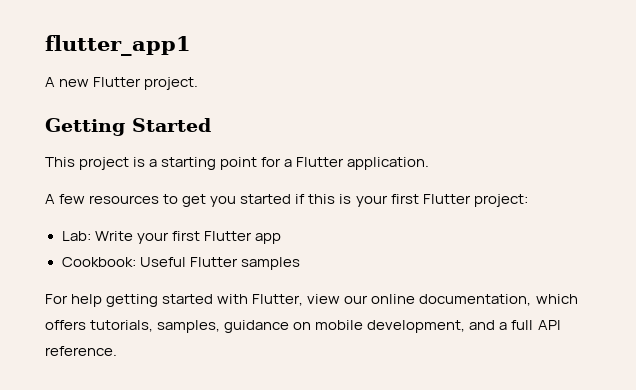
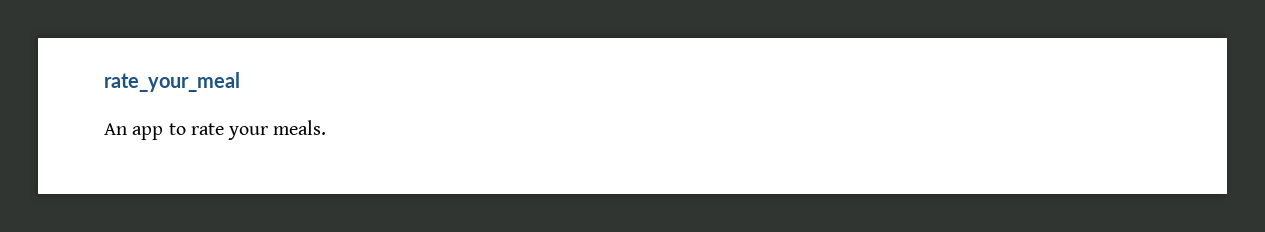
- flutter_app1
- A new Flutter project.
- Getting Started
- This project is a starting point for a Flutter application.
- A few resources to get you started if this is your first Flutter project:
- Lab: Write your first Flutter app
- Cookbook: Useful Flutter samples
- For help getting started with Flutter, view our online documentation, which offers tutorials, samples, guidance on mobile development, and a full API reference.
+ rate_your_meal
+ An app to rate your meals.

